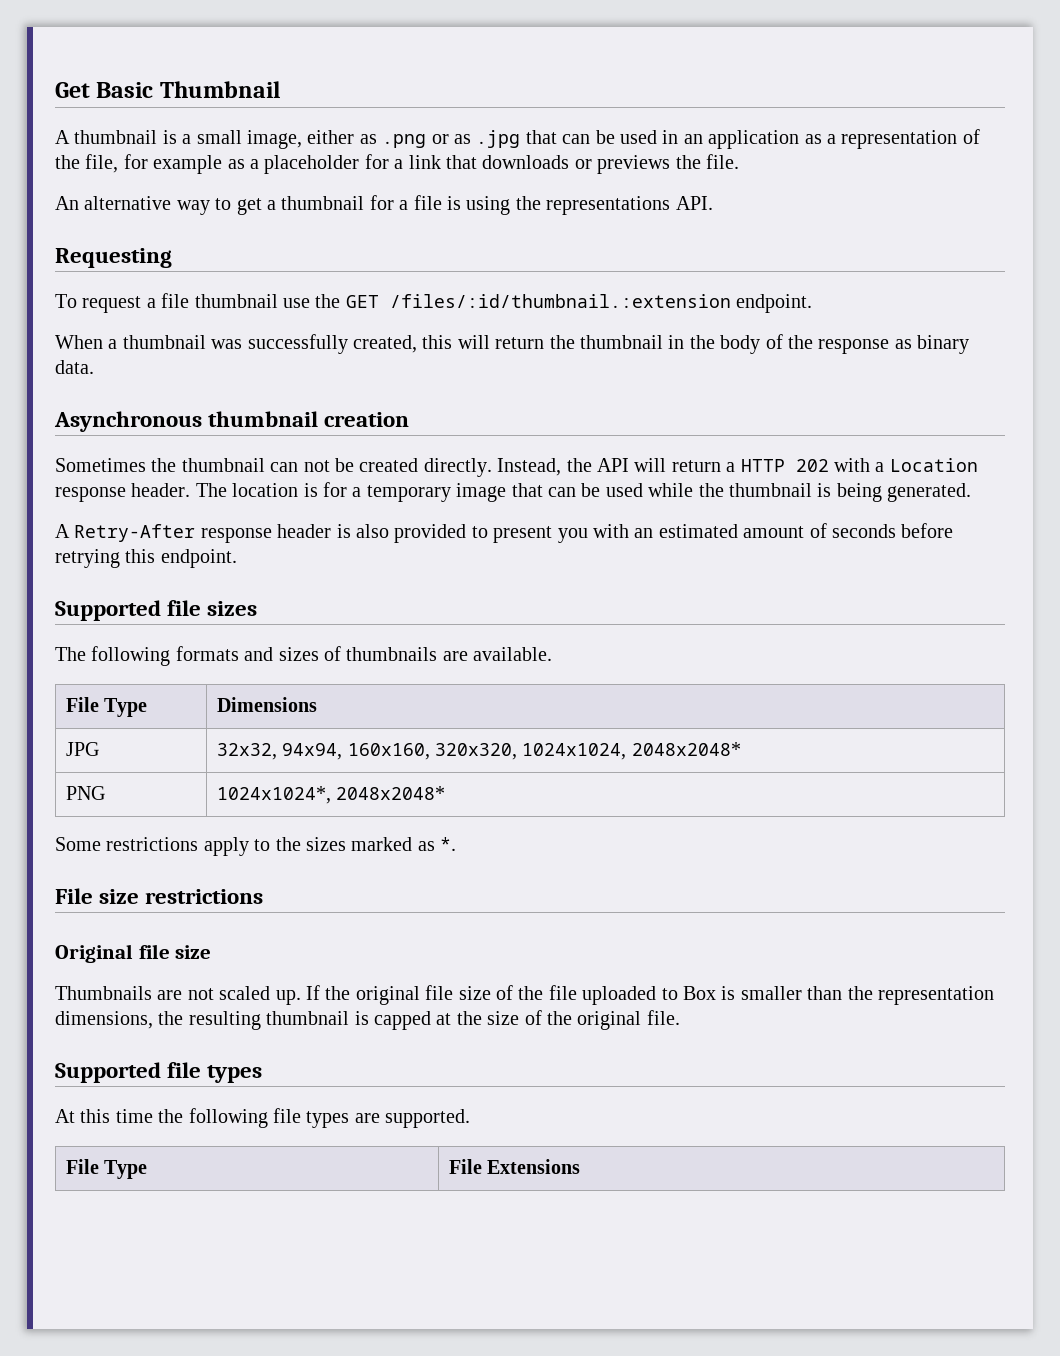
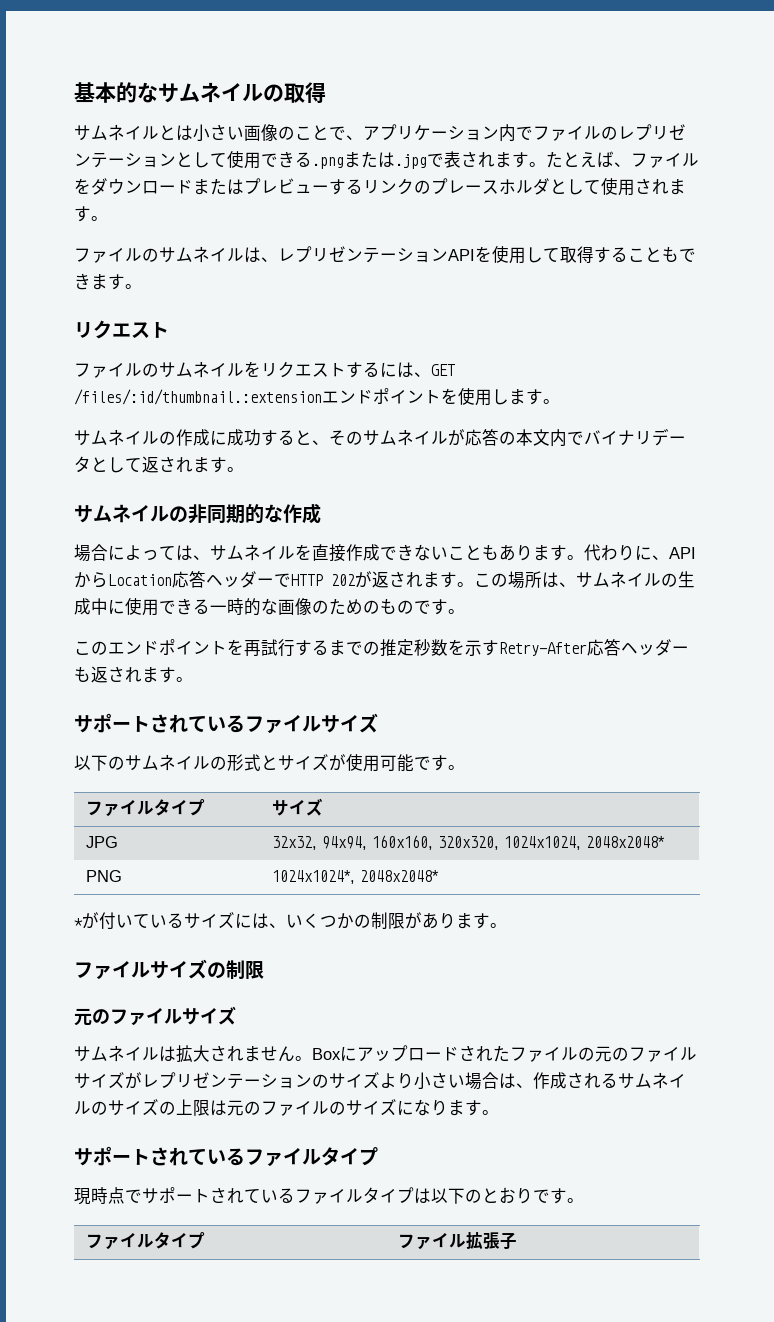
- Get Basic Thumbnail
- A thumbnail is a small image, either as .png or as .jpg that can be used in an application as a representation of the file, for example as a placeholder for a link that downloads or previews the file.
- An alternative way to get a thumbnail for a file is using the representations API.
- Requesting
- To request a file thumbnail use the GET /files/:id/thumbnail.:extension endpoint.
- When a thumbnail was successfully created, this will return the thumbnail in the body of the response as binary data.
- Asynchronous thumbnail creation
- Sometimes the thumbnail can not be created directly. Instead, the API will return a HTTP 202 with a Location response header. The location is for a temporary image that can be used while the thumbnail is being generated.
- A Retry-After response header is also provided to present you with an estimated amount of seconds before retrying this endpoint.
- Supported file sizes
- The following formats and sizes of thumbnails are available.
- File Type | Dimensions
+ 基本的なサムネイルの取得
+ サムネイルとは小さい画像のことで、アプリケーション内でファイルのレプリゼンテーションとして使用できる.pngまたは.jpgで表されます。たとえば、ファイルをダウンロードまたはプレビューするリンクのプレースホルダとして使用されます。
+ ファイルのサムネイルは、レプリゼンテーションAPIを使用して取得することもできます。
+ リクエスト
+ ファイルのサムネイルをリクエストするには、GET /files/:id/thumbnail.:extensionエンドポイントを使用します。
+ サムネイルの作成に成功すると、そのサムネイルが応答の本文内でバイナリデータとして返されます。
+ サムネイルの非同期的な作成
+ 場合によっては、サムネイルを直接作成できないこともあります。代わりに、APIからLocation応答ヘッダーでHTTP 202が返されます。この場所は、サムネイルの生成中に使用できる一時的な画像のためのものです。
+ このエンドポイントを再試行するまでの推定秒数を示すRetry-After応答ヘッダーも返されます。
+ サポートされているファイルサイズ
+ 以下のサムネイルの形式とサイズが使用可能です。
+ ファイルタイプ | サイズ
- Some restrictions apply to the sizes marked as *.
- File size restrictions
- Original file size
- Thumbnails are not scaled up. If the original file size of the file uploaded to Box is smaller than the representation dimensions, the resulting thumbnail is capped at the size of the original file.
- Supported file types
- At this time the following file types are supported.
- File Type | File Extensions
+ *が付いているサイズには、いくつかの制限があります。
+ ファイルサイズの制限
+ 元のファイルサイズ
+ サムネイルは拡大されません。Boxにアップロードされたファイルの元のファイルサイズがレプリゼンテーションのサイズより小さい場合は、作成されるサムネイルのサイズの上限は元のファイルのサイズになります。
+ サポートされているファイルタイプ
+ 現時点でサポートされているファイルタイプは以下のとおりです。
+ ファイルタイプ | ファイル拡張子

